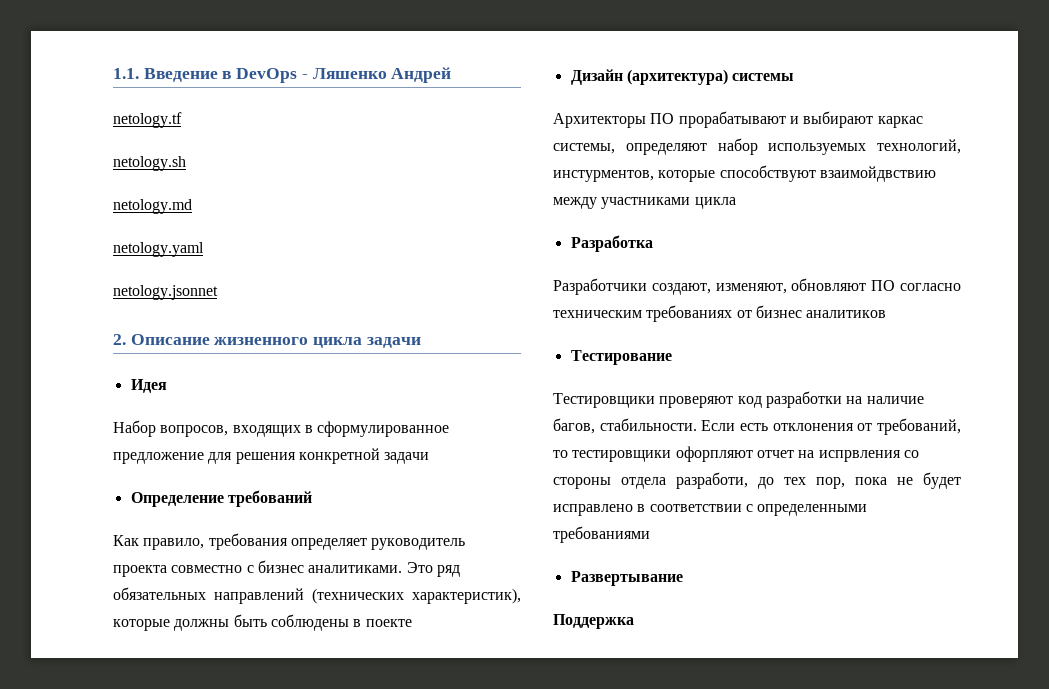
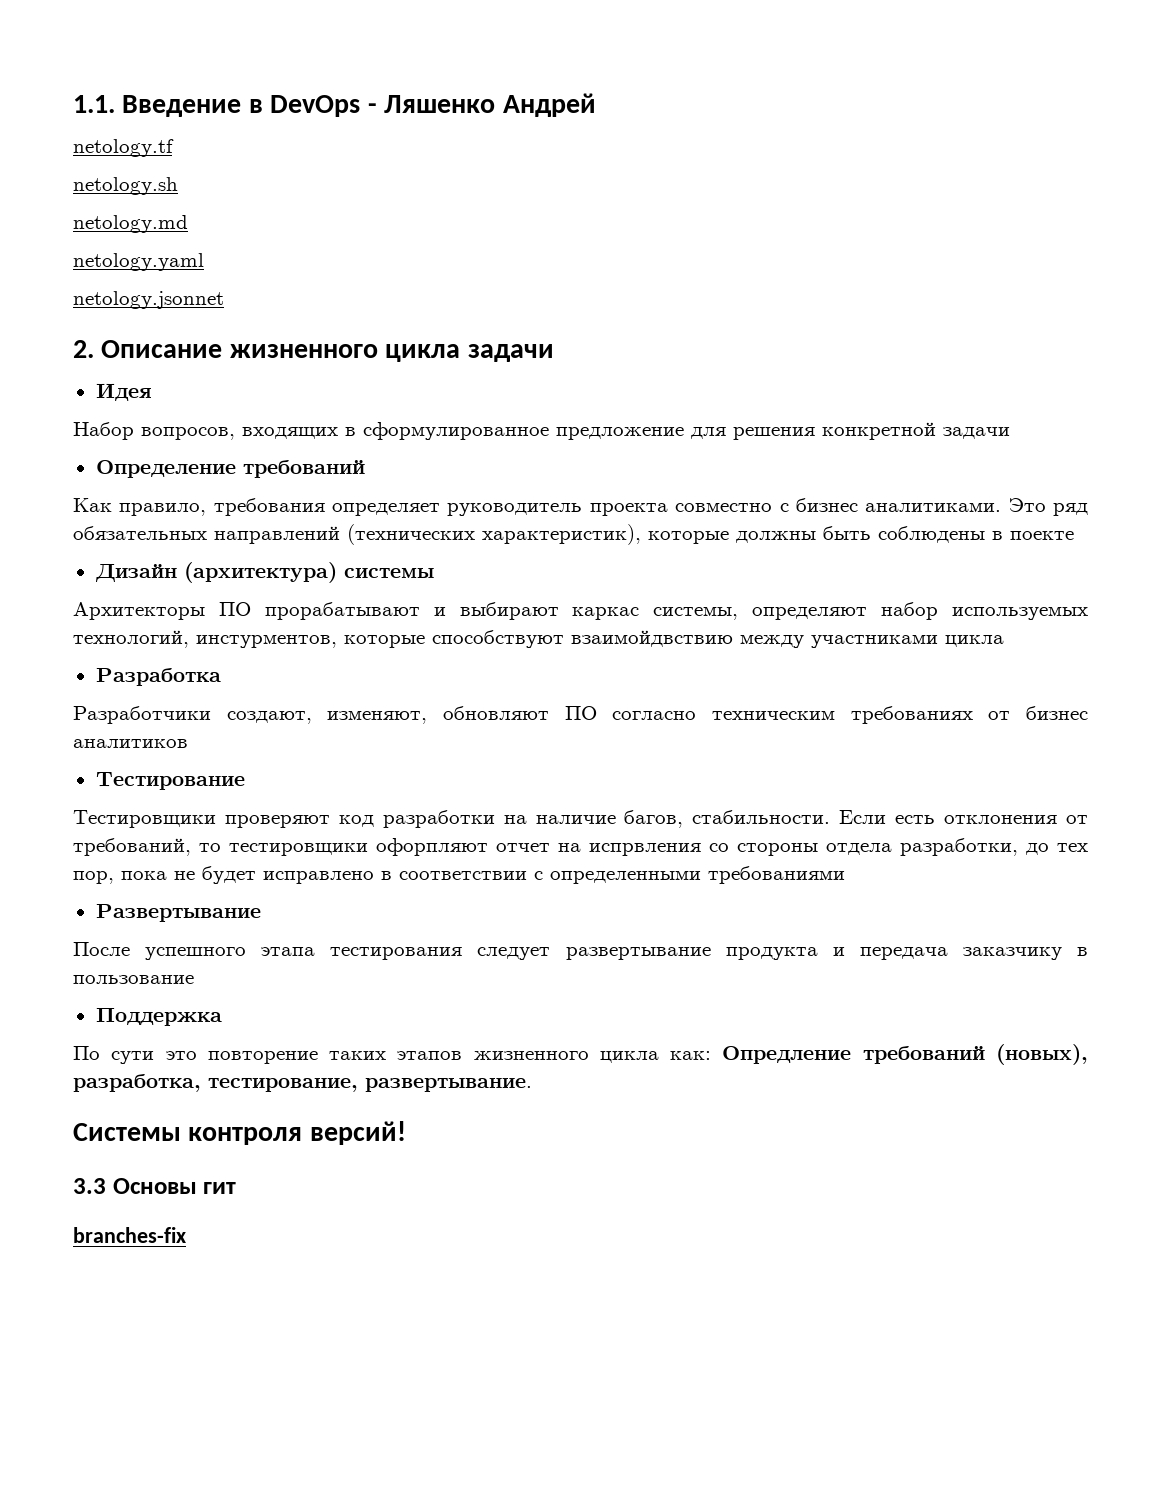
- Если есть отклонения от требований, то тестировщики офорпляют отчет на испрвления со стороны отдела разработи, до тех пор, пока не будет исправлено в соответствии с определенными требованиями
+ Если есть отклонения от требований, то тестировщики офорпляют отчет на испрвления со стороны отдела разработки, до тех пор, пока не будет исправлено в соответствии с определенными требованиями
+ После успешного этапа тестирования следует развертывание продукта и передача заказчику в пользование
  Поддержка
+ По сути это повторение таких этапов жизненного цикла как: Опредление требований (новых), разработка, тестирование, развертывание.
+ Системы контроля версий!
+ 3.3 Основы гит
+ branches-fix

